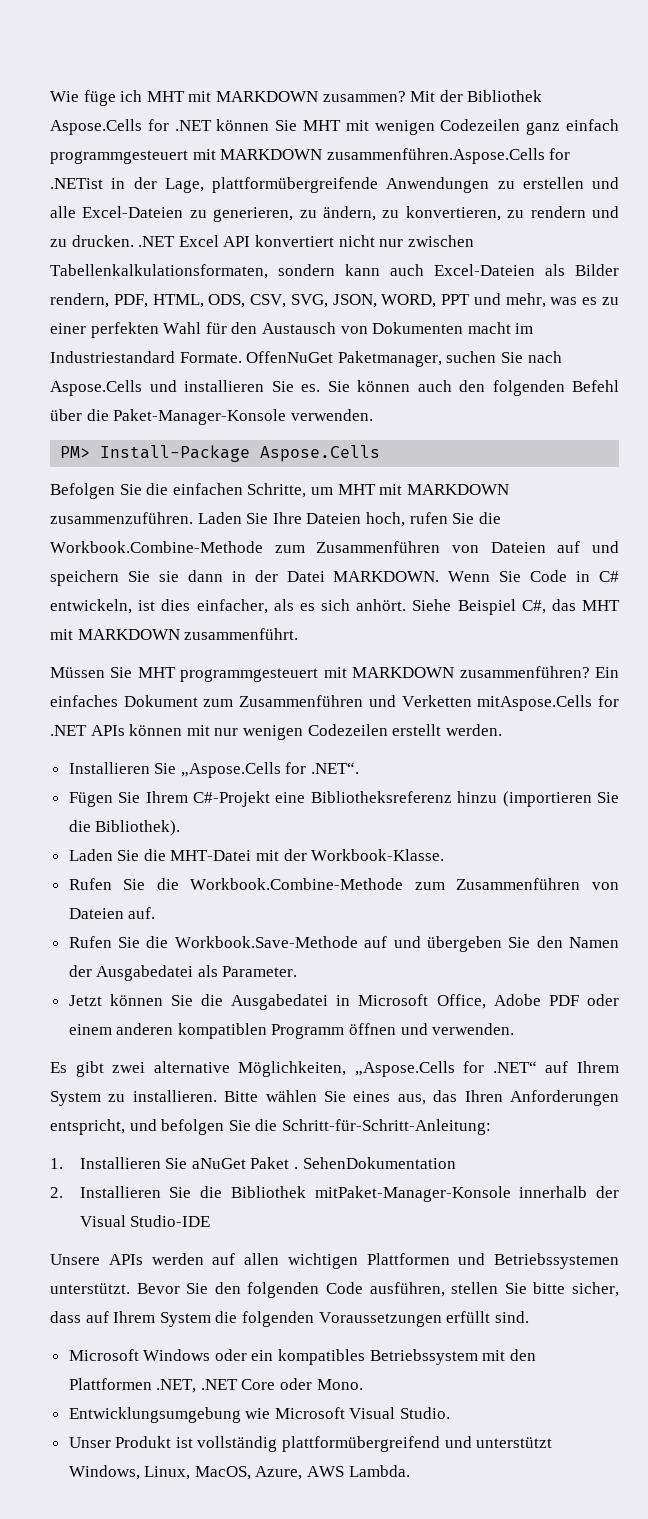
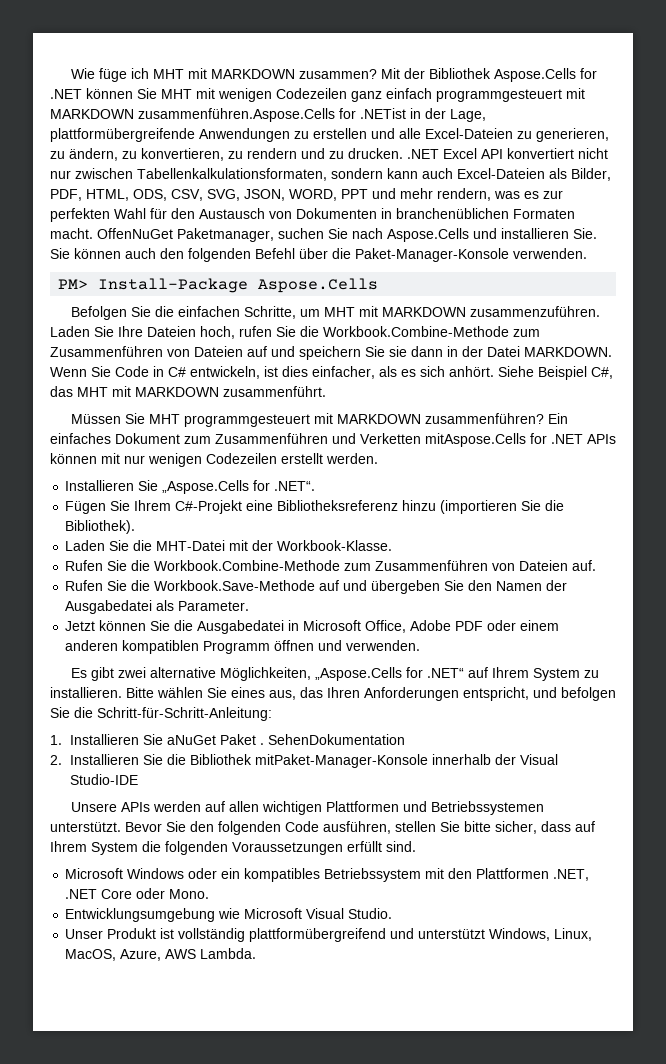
- Mit der Bibliothek Aspose.Cells for .NET können Sie MHT mit wenigen Codezeilen ganz einfach programmgesteuert mit MARKDOWN zusammenführen.Aspose.Cells for .NETist in der Lage, plattformübergreifende Anwendungen zu erstellen und alle Excel-Dateien zu generieren, zu ändern, zu konvertieren, zu rendern und zu drucken. .NET Excel API konvertiert nicht nur zwischen Tabellenkalkulationsformaten, sondern kann auch Excel-Dateien als Bilder rendern, PDF, HTML, ODS, CSV, SVG, JSON, WORD, PPT und mehr, was es zu einer perfekten Wahl für den Austausch von Dokumenten macht im Industriestandard Formate.
+ Mit der Bibliothek Aspose.Cells for .NET können Sie MHT mit wenigen Codezeilen ganz einfach programmgesteuert mit MARKDOWN zusammenführen.Aspose.Cells for .NETist in der Lage, plattformübergreifende Anwendungen zu erstellen und alle Excel-Dateien zu generieren, zu ändern, zu konvertieren, zu rendern und zu drucken. .NET Excel API konvertiert nicht nur zwischen Tabellenkalkulationsformaten, sondern kann auch Excel-Dateien als Bilder, PDF, HTML, ODS, CSV, SVG, JSON, WORD, PPT und mehr rendern, was es zur perfekten Wahl für den Austausch von Dokumenten in branchenüblichen Formaten macht.
- OffenNuGet Paketmanager, suchen Sie nach Aspose.Cells und installieren Sie es. Sie können auch den folgenden Befehl über die Paket-Manager-Konsole verwenden.
+ OffenNuGet Paketmanager, suchen Sie nach Aspose.Cells und installieren Sie. Sie können auch den folgenden Befehl über die Paket-Manager-Konsole verwenden.

